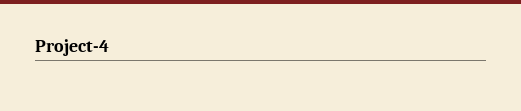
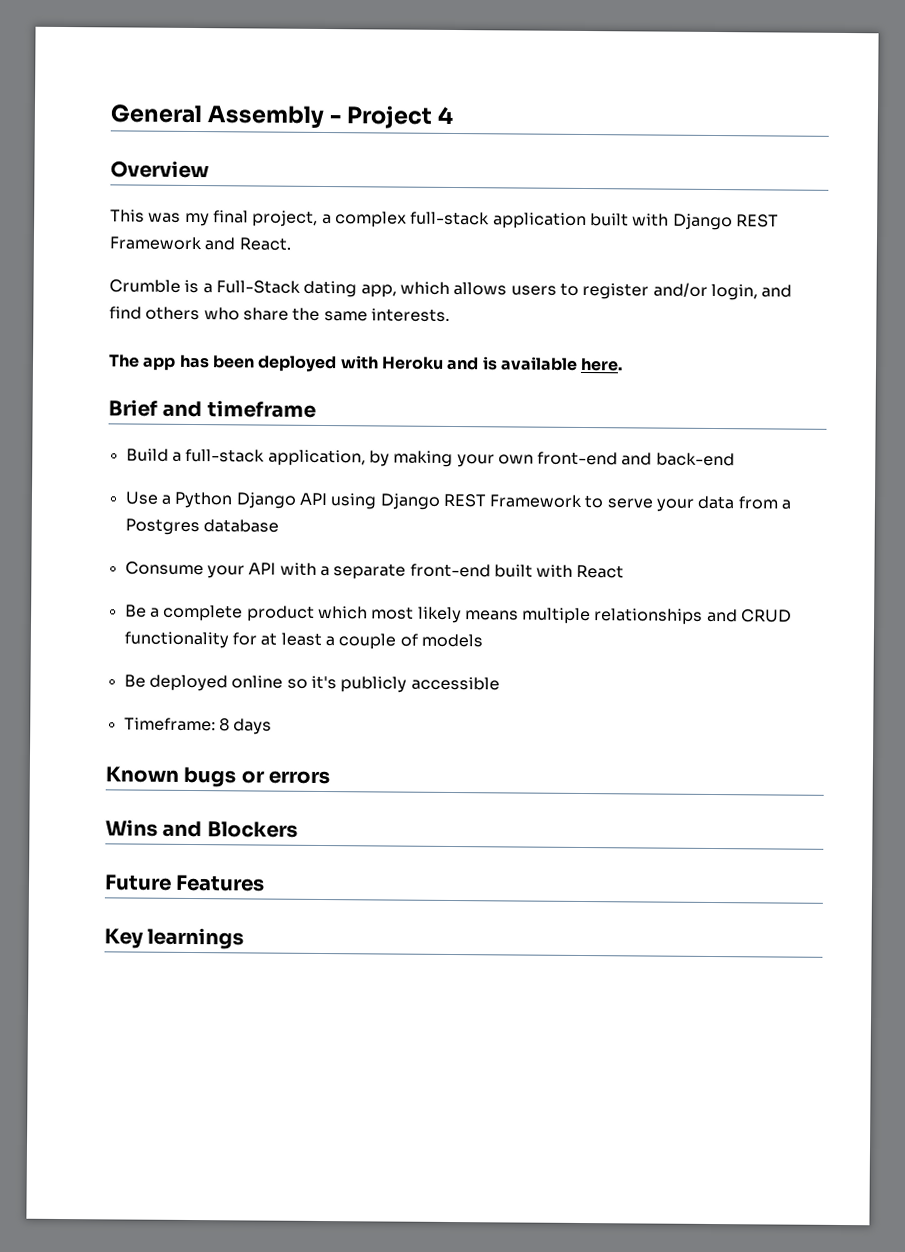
- Project-4
+ General Assembly - Project 4
+ Overview
+ This was my final project, a complex full-stack application built with Django REST Framework and React.
+ Crumble is a Full-Stack dating app, which allows users to register and/or login, and find others who share the same interests.
+ The app has been deployed with Heroku and is available here.
+ Brief and timeframe
+ Build a full-stack application, by making your own front-end and back-end
+ Use a Python Django API using Django REST Framework to serve your data from a Postgres database
+ Consume your API with a separate front-end built with React
+ Be a complete product which most likely means multiple relationships and CRUD functionality for at least a couple of models
+ Be deployed online so it's publicly accessible
+ Timeframe: 8 days
+ Known bugs or errors
+ Wins and Blockers
+ Future Features
+ Key learnings

